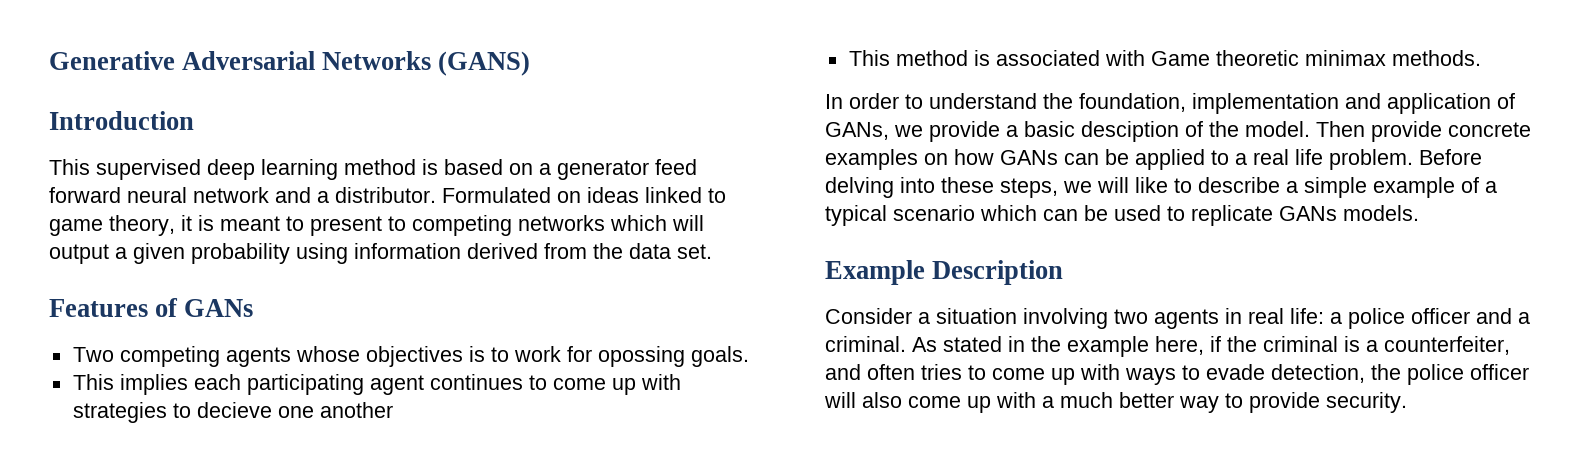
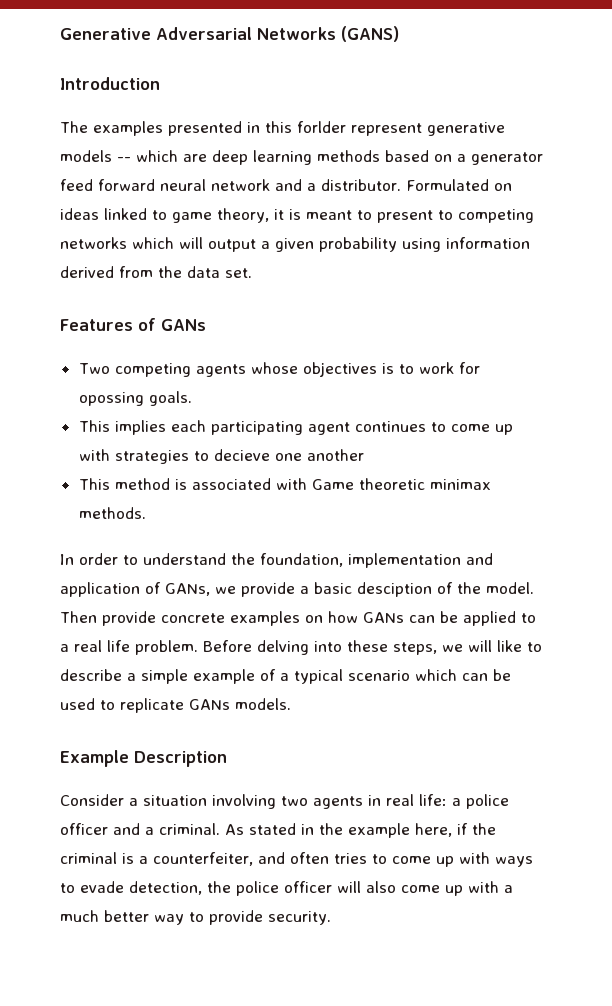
- This supervised deep learning method is based on a generator feed forward neural network and a distributor.
+ The examples presented in this forlder represent generative models -- which are deep learning methods based on a generator feed forward neural network and a distributor.

